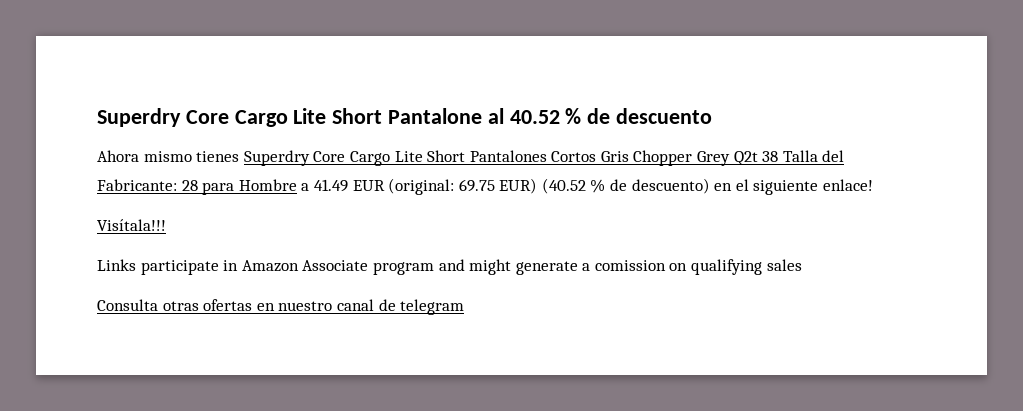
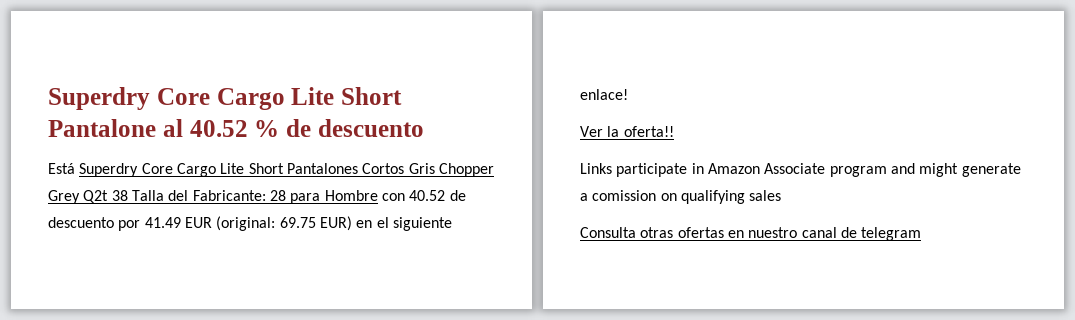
- Ahora mismo tienes Superdry Core Cargo Lite Short Pantalones Cortos Gris Chopper Grey Q2t 38 Talla del Fabricante: 28 para Hombre a 41.49 EUR (original: 69.75 EUR) (40.52 % de descuento) en el siguiente enlace!
+ Está Superdry Core Cargo Lite Short Pantalones Cortos Gris Chopper Grey Q2t 38 Talla del Fabricante: 28 para Hombre con 40.52 de descuento por 41.49 EUR (original: 69.75 EUR) en el siguiente enlace!
- Visítala!!!
+ Ver la oferta!!

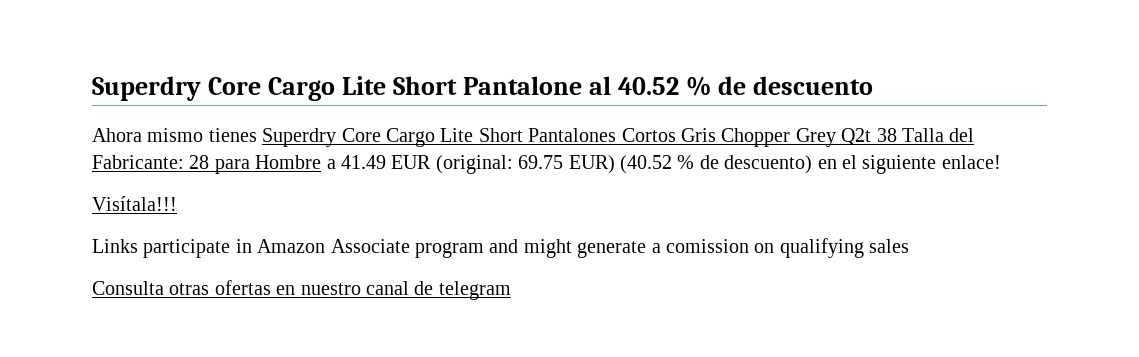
- Está Superdry Core Cargo Lite Short Pantalones Cortos Gris Chopper Grey Q2t 38 Talla del Fabricante: 28 para Hombre con 40.52 de descuento por 41.49 EUR (original: 69.75 EUR) en el siguiente enlace!
+ Ahora mismo tienes Superdry Core Cargo Lite Short Pantalones Cortos Gris Chopper Grey Q2t 38 Talla del Fabricante: 28 para Hombre a 41.49 EUR (original: 69.75 EUR) (40.52 % de descuento) en el siguiente enlace!
- Ver la oferta!!
+ Visítala!!!

